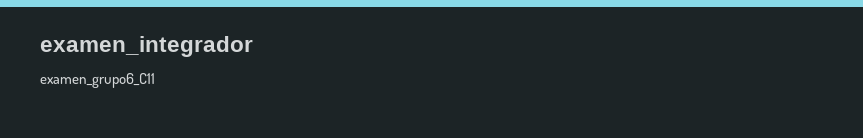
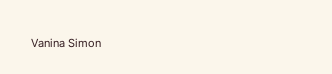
- examen_integrador
- examen_grupo6_C11
+ Vanina Simon

